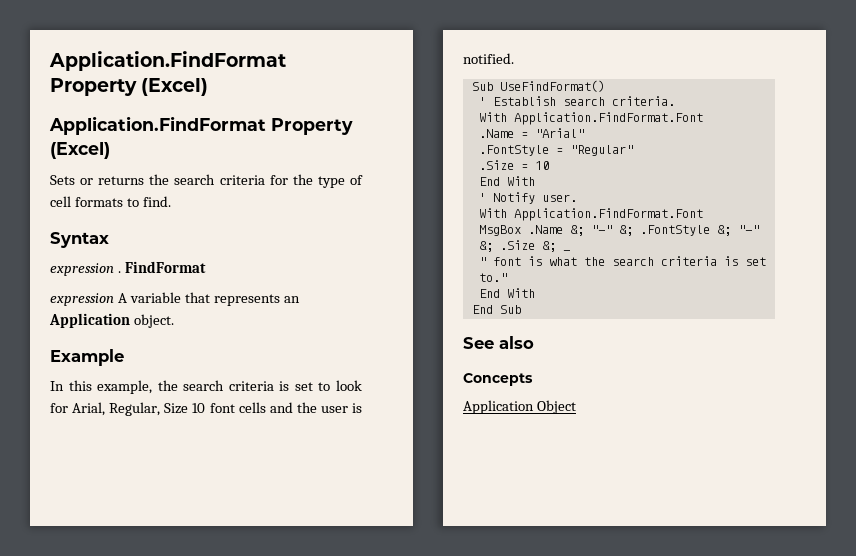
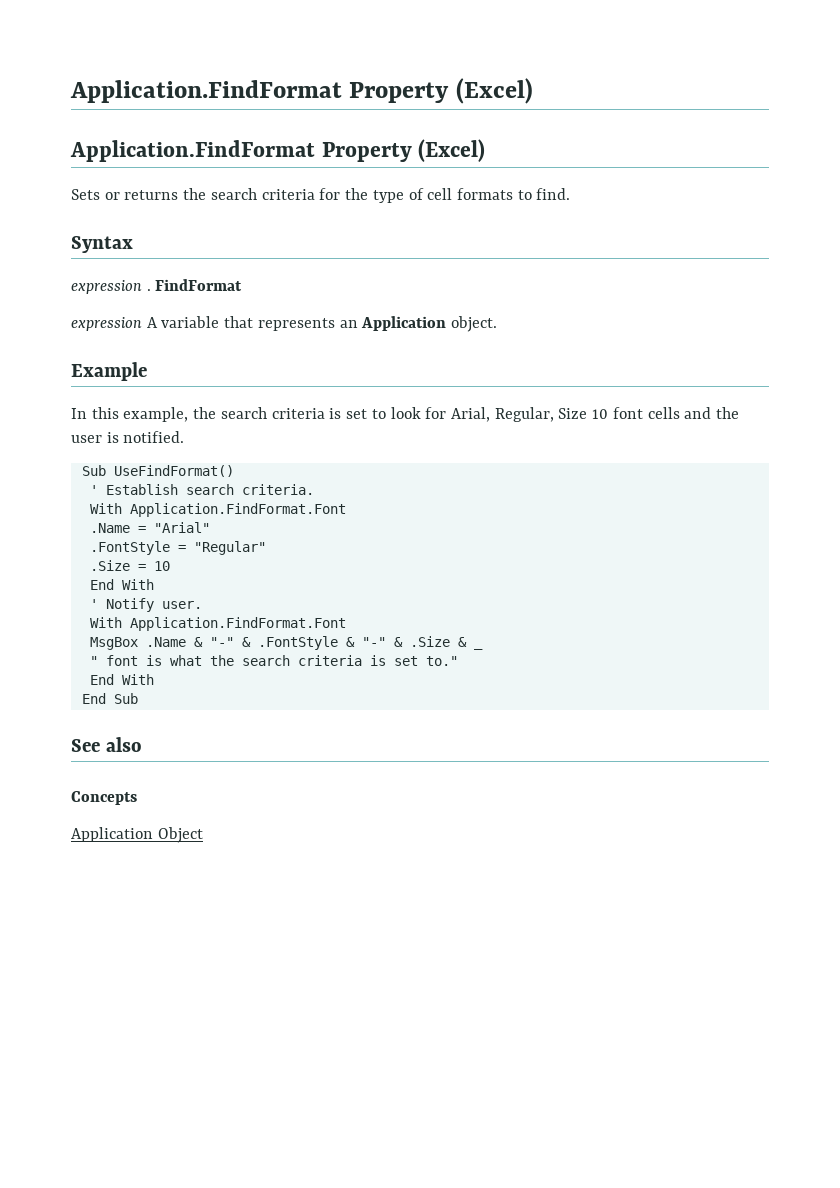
- MsgBox .Name &; "-" &; .FontStyle &; "-" &; .Size &; _
+ MsgBox .Name & "-" & .FontStyle & "-" & .Size & _

